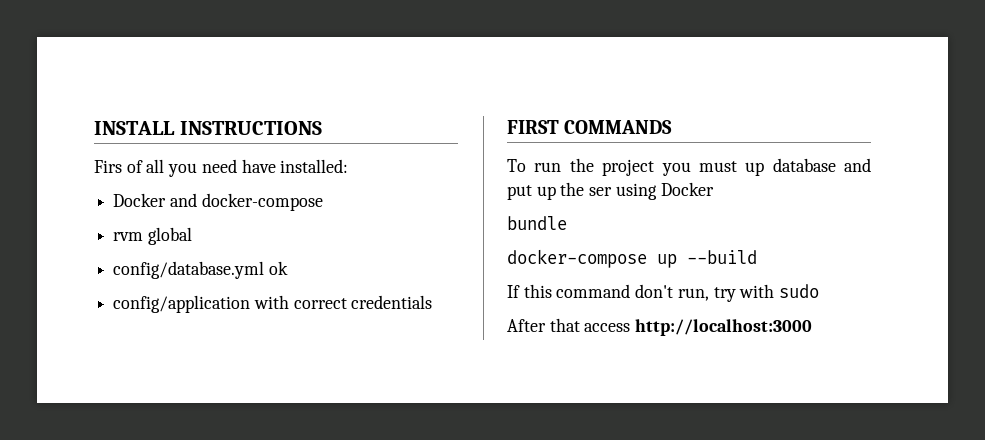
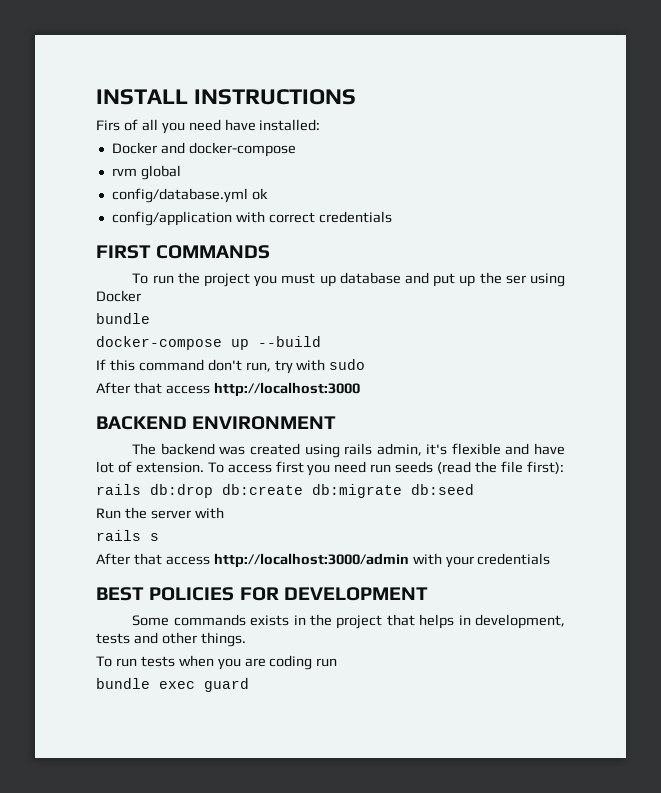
+ BACKEND ENVIRONMENT
+ The backend was created using rails admin, it's flexible and have lot of extension. To access first you need run seeds (read the file first):
+ rails db:drop db:create db:migrate db:seed
+ Run the server with
+ rails s
+ After that access http://localhost:3000/admin with your credentials
+ BEST POLICIES FOR DEVELOPMENT
+ Some commands exists in the project that helps in development, tests and other things.
+ To run tests when you are coding run
+ bundle exec guard

